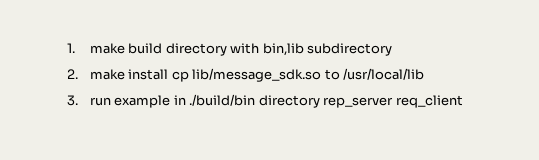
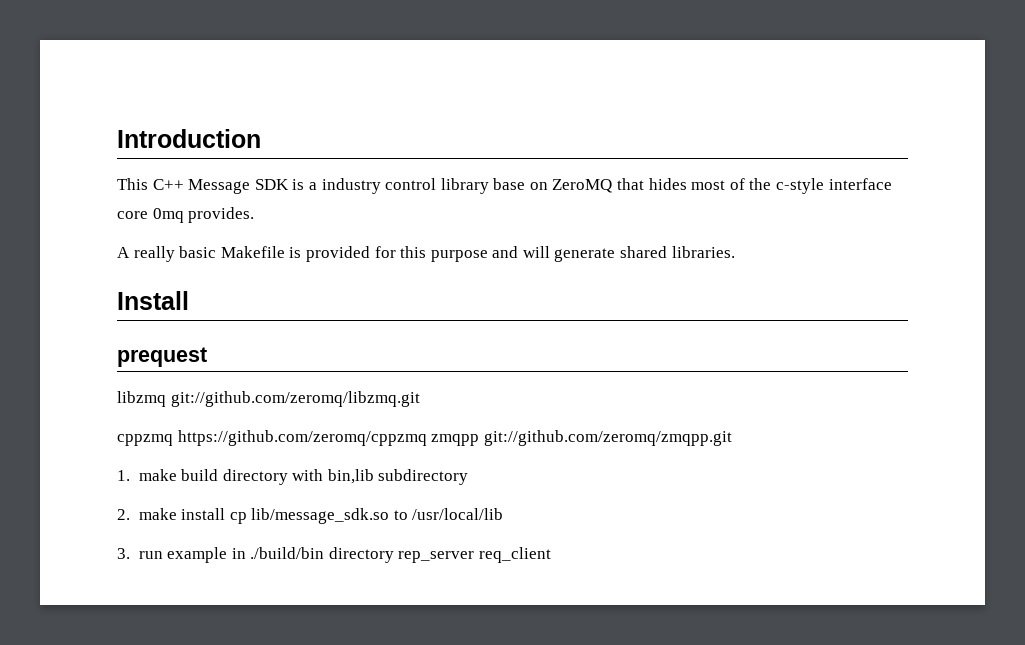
+ Introduction
+ This C++ Message SDK is a industry control library base on ZeroMQ that hides most of the c-style interface core 0mq provides.
+ A really basic Makefile is provided for this purpose and will generate shared libraries.
+ Install
+ prequest
+ libzmq git://github.com/zeromq/libzmq.git
+ cppzmq https://github.com/zeromq/cppzmq zmqpp git://github.com/zeromq/zmqpp.git

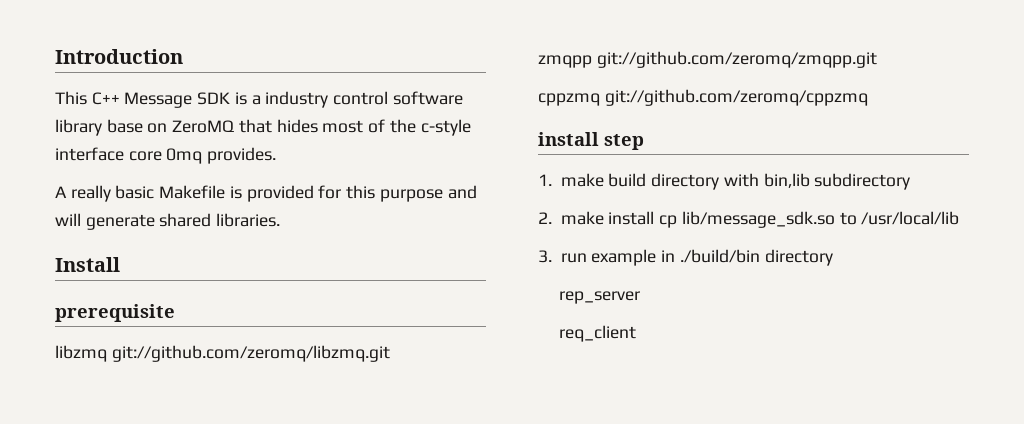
- This C++ Message SDK is a industry control library base on ZeroMQ that hides most of the c-style interface core 0mq provides.
+ This C++ Message SDK is a industry control software library base on ZeroMQ that hides most of the c-style interface core 0mq provides.
- prequest
+ prerequisite
- cppzmq https://github.com/zeromq/cppzmq zmqpp git://github.com/zeromq/zmqpp.git
+ zmqpp git://github.com/zeromq/zmqpp.git
+ cppzmq git://github.com/zeromq/cppzmq
+ install step
- 3. run example in ./build/bin directory rep_server req_client
+ 3. run example in ./build/bin directory
+ rep_server
+ req_client

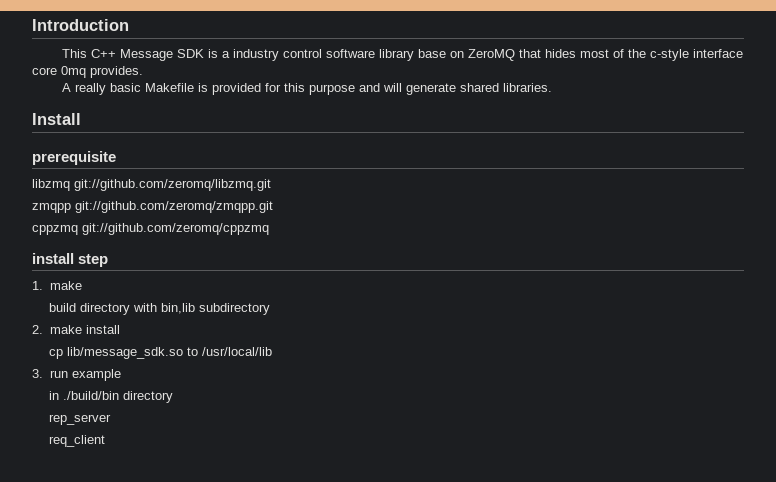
- 1. make build directory with bin,lib subdirectory
+ 1. make
+ build directory with bin,lib subdirectory
- 2. make install cp lib/message_sdk.so to /usr/local/lib
+ 2. make install
+ cp lib/message_sdk.so to /usr/local/lib
- 3. run example in ./build/bin directory
+ 3. run example
+ in ./build/bin directory

